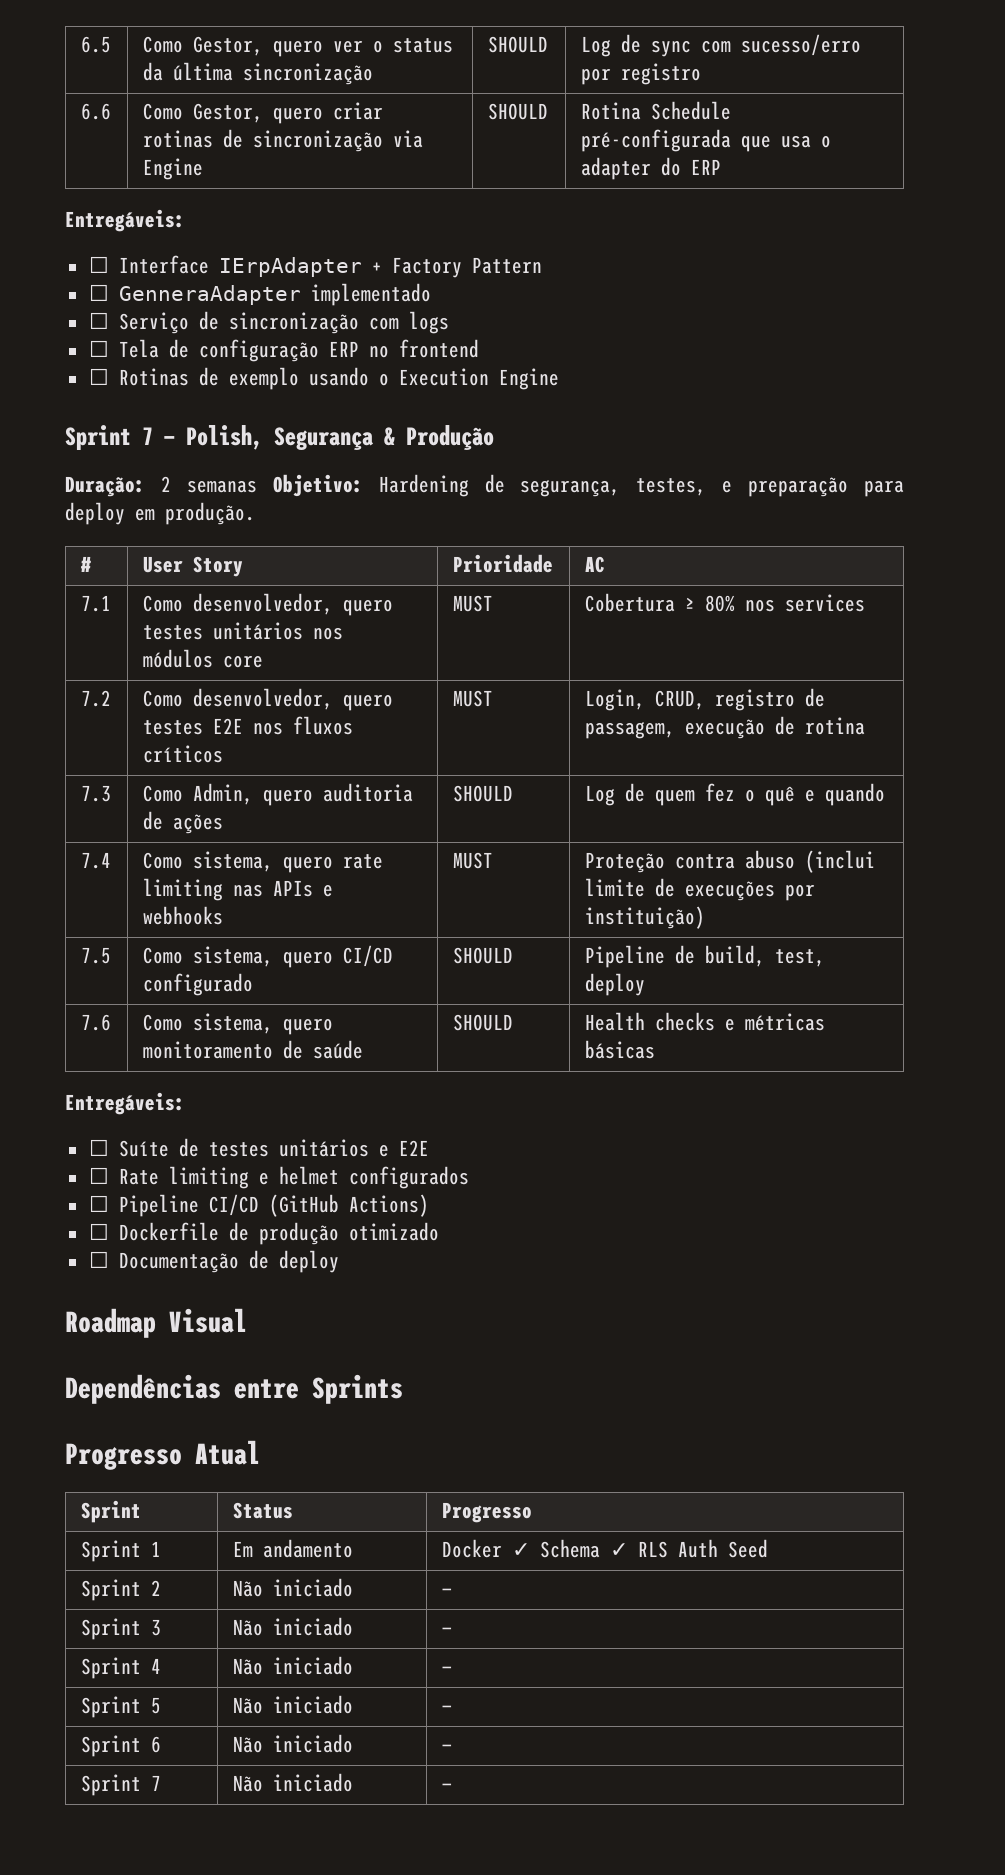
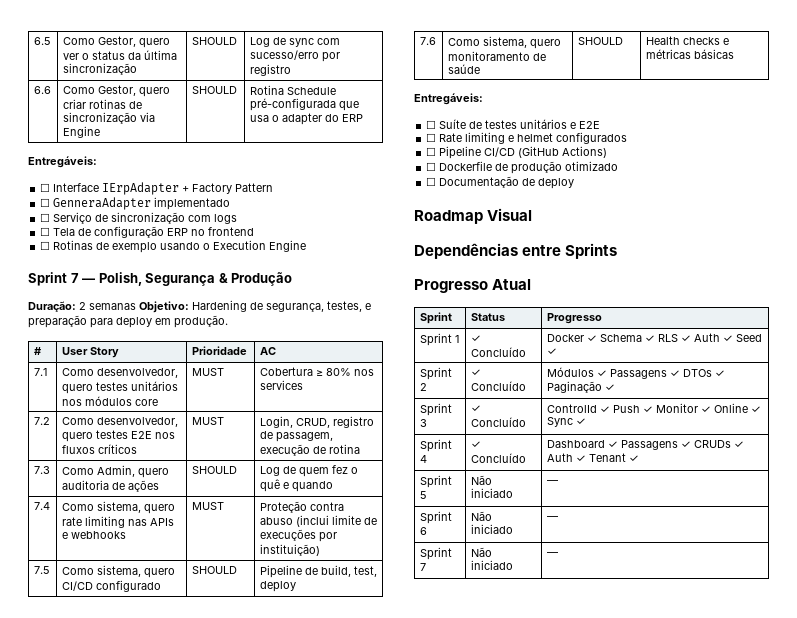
- Sprint 1 | Em andamento | Docker ✓ Schema ✓ RLS Auth Seed
+ Sprint 1 | ✓ Concluído | Docker ✓ Schema ✓ RLS ✓ Auth ✓ Seed ✓
- Sprint 2 | Não iniciado | —
- Sprint 3 | Não iniciado | —
- Sprint 4 | Não iniciado | —
+ Sprint 2 | ✓ Concluído | Módulos ✓ Passagens ✓ DTOs ✓ Paginação ✓
+ Sprint 3 | ✓ Concluído | ControlId ✓ Push ✓ Monitor ✓ Online ✓ Sync ✓
+ Sprint 4 | ✓ Concluído | Dashboard ✓ Passagens ✓ CRUDs ✓ Auth ✓ Tenant ✓

